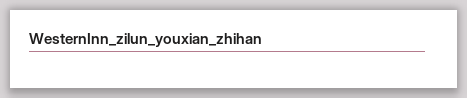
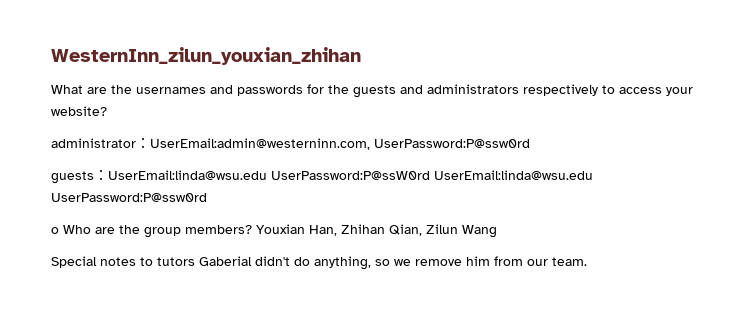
+ What are the usernames and passwords for the guests and administrators respectively to access your website?
+ administrator：UserEmail:admin@westerninn.com, UserPassword:P@ssw0rd
+ guests：UserEmail:linda@wsu.edu UserPassword:P@ssW0rd UserEmail:linda@wsu.edu UserPassword:P@ssw0rd
+ o Who are the group members? Youxian Han, Zhihan Qian, Zilun Wang
+ Special notes to tutors Gaberial didn't do anything, so we remove him from our team.

